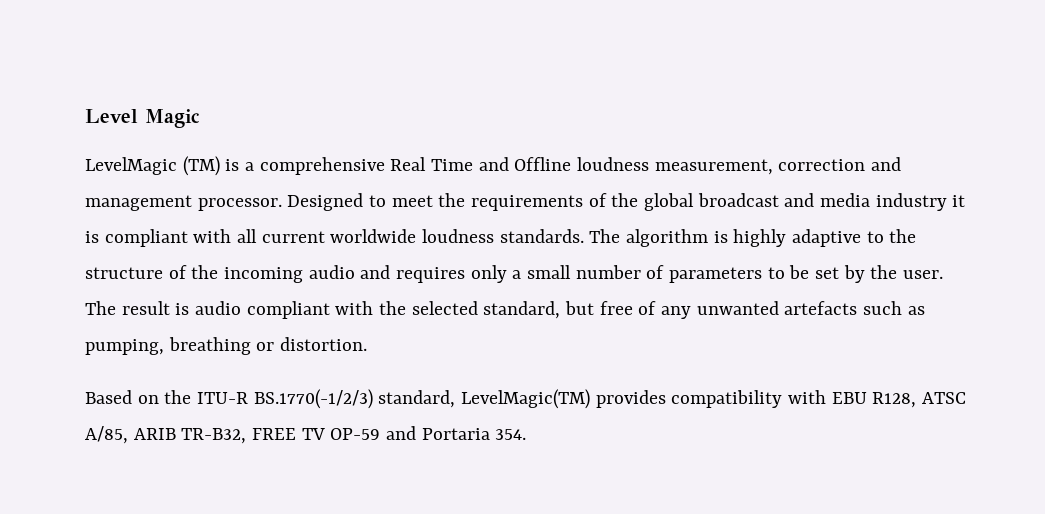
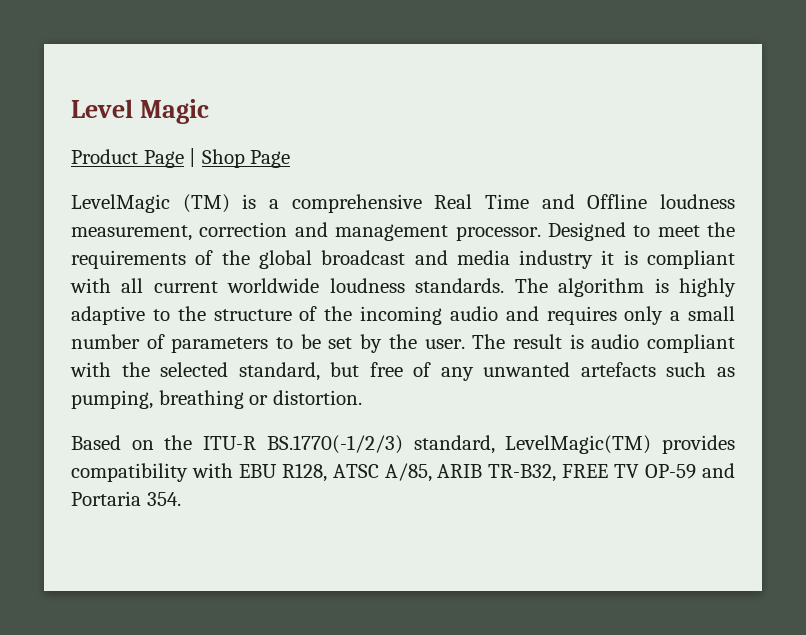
+ Product Page | Shop Page

